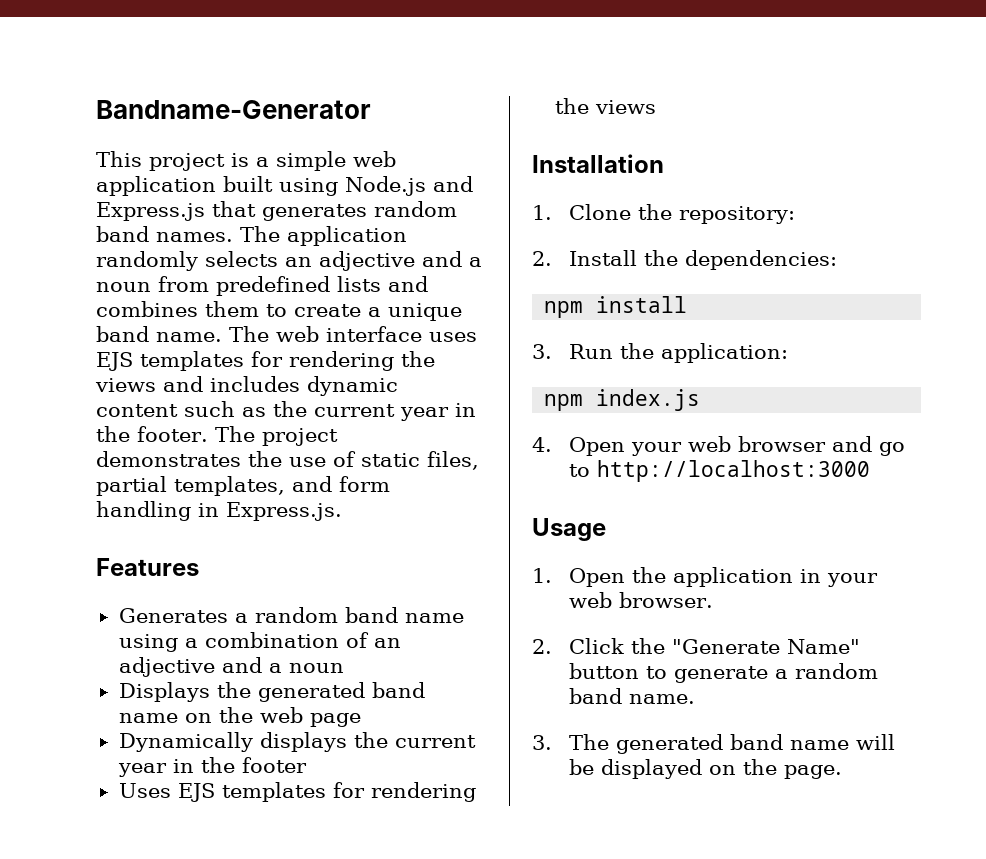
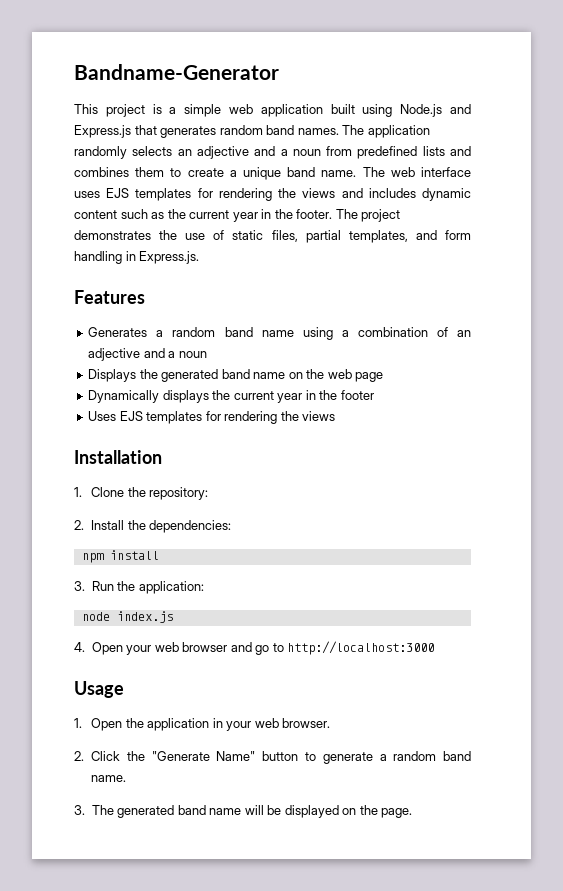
- npm index.js
+ node index.js

